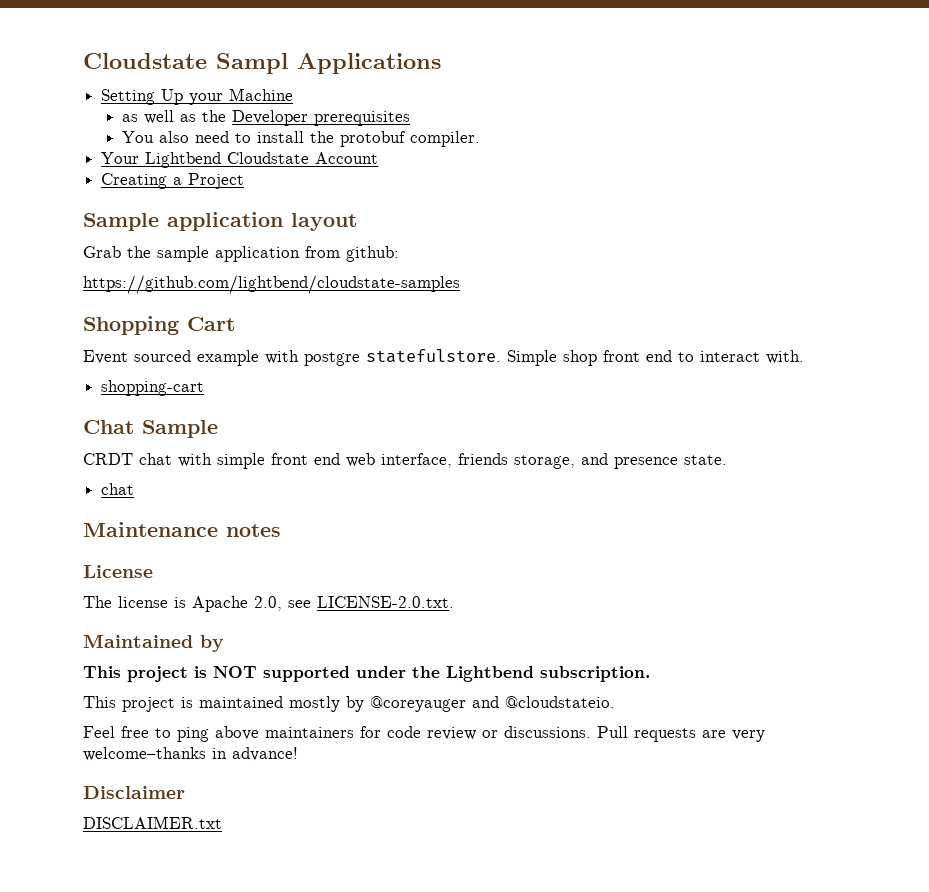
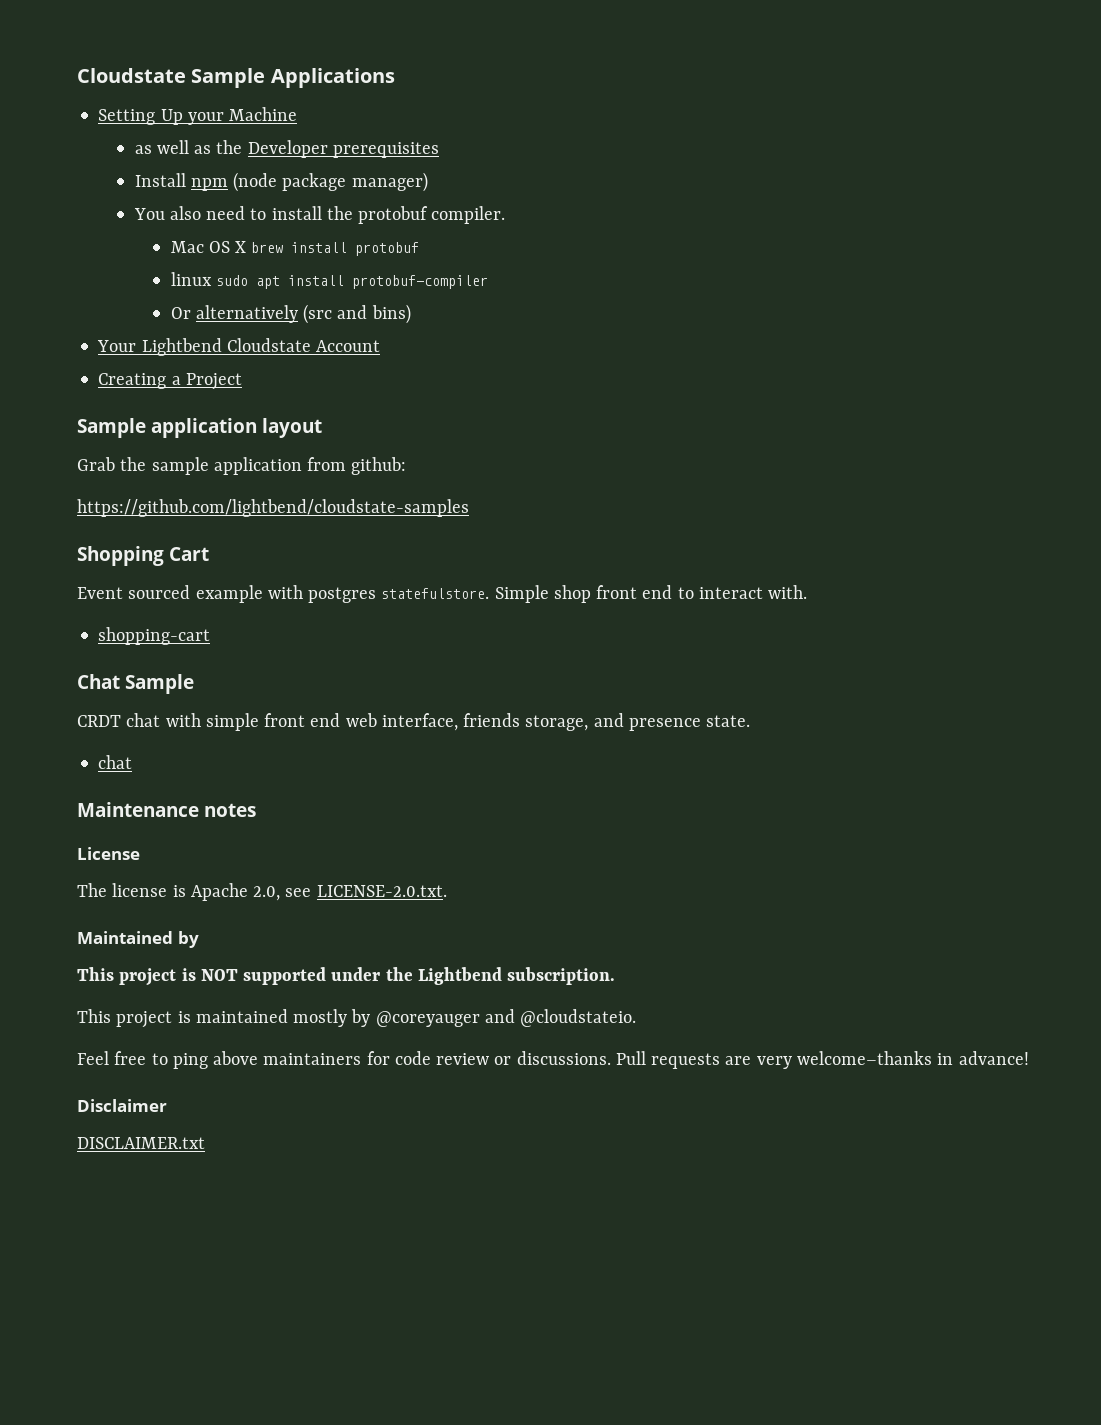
- Cloudstate Sampl Applications
+ Cloudstate Sample Applications
+ Install npm (node package manager)
+ Mac OS X brew install protobuf
+ linux sudo apt install protobuf-compiler
+ Or alternatively (src and bins)
- Event sourced example with postgre statefulstore.
+ Event sourced example with postgres statefulstore.

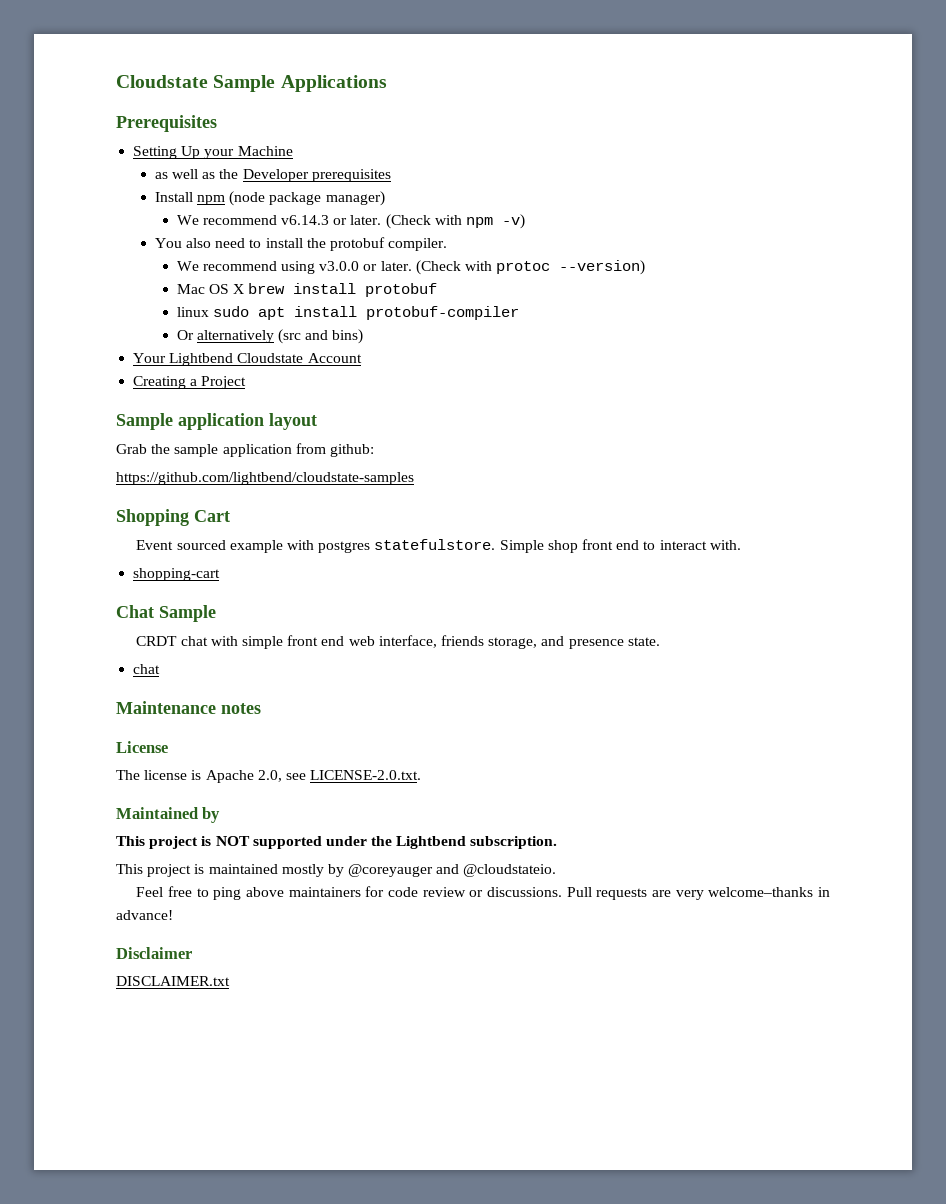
+ Prerequisites
+ We recommend v6.14.3 or later. (Check with npm -v)
+ We recommend using v3.0.0 or later. (Check with protoc --version)

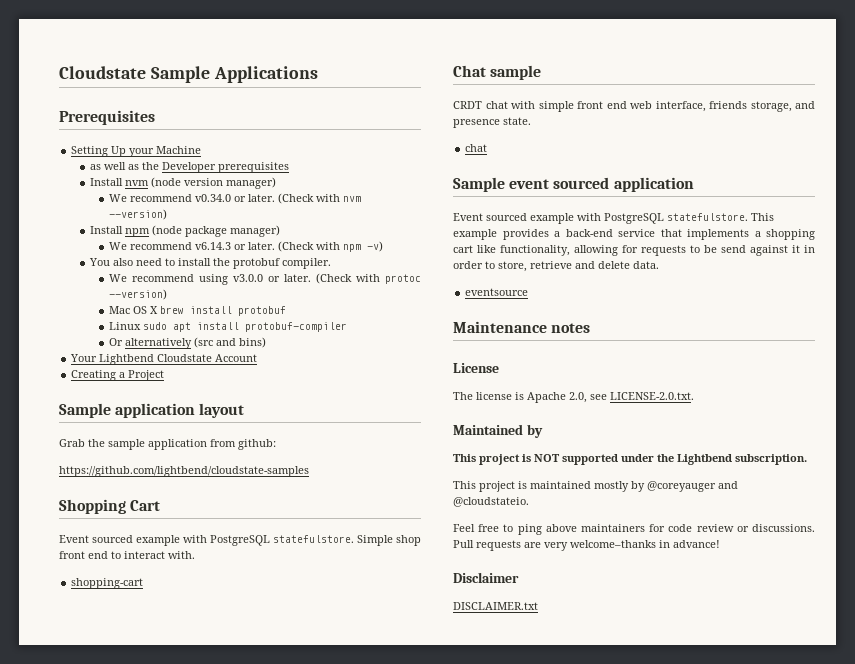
+ Install nvm (node version manager)
+ We recommend v0.34.0 or later. (Check with nvm --version)
- linux sudo apt install protobuf-compiler
+ Linux sudo apt install protobuf-compiler
  Shopping Cart
- Event sourced example with postgres statefulstore.
+ Event sourced example with PostgreSQL statefulstore.
- Chat Sample
+ Chat sample
+ Sample event sourced application
+ Event sourced example with PostgreSQL statefulstore. This example provides a back-end service that implements a shopping cart like functionality, allowing for requests to be send against it in order to store, retrieve and delete data.
+ eventsource

